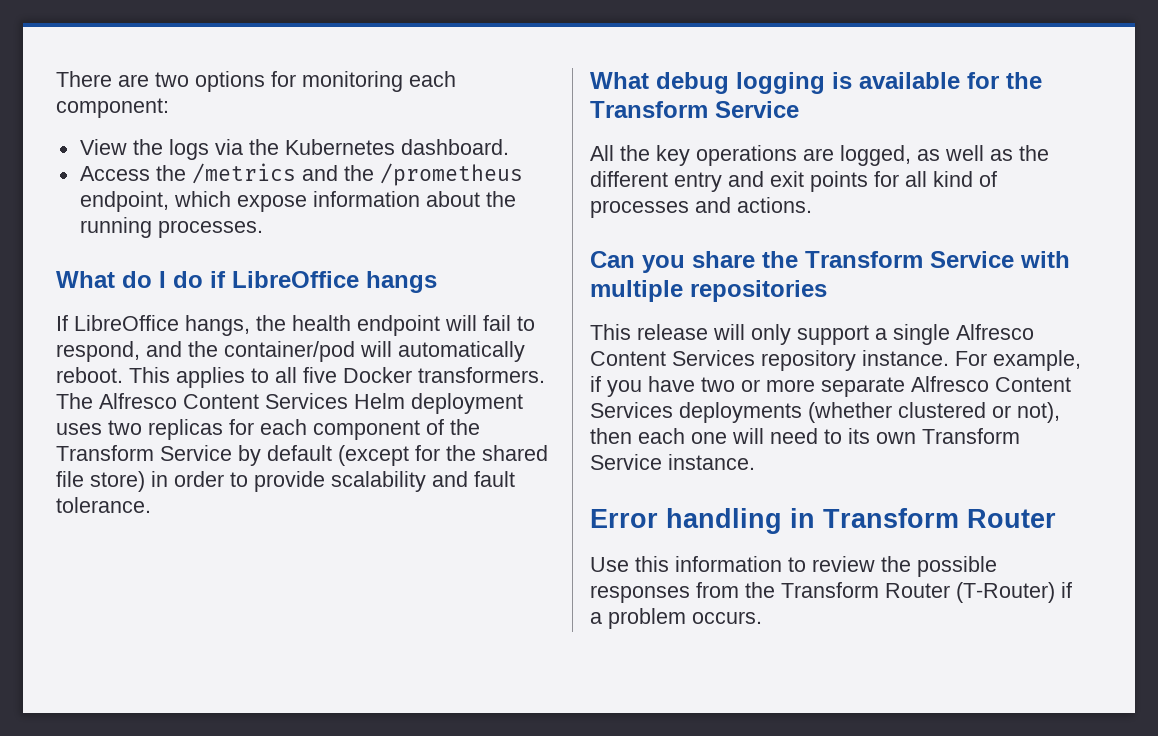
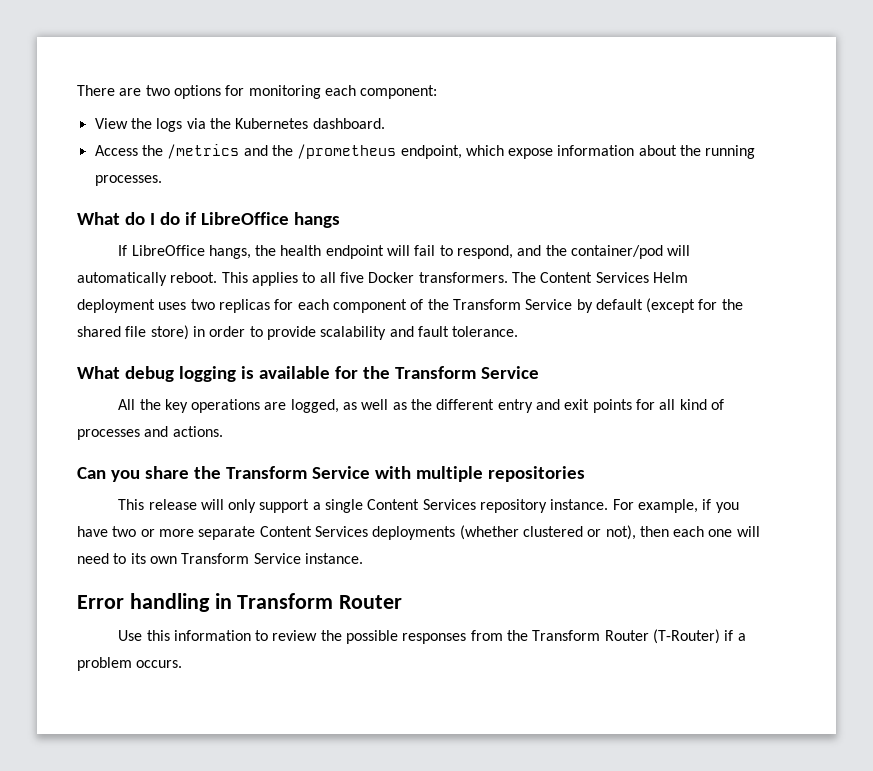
- The Alfresco Content Services Helm deployment uses two replicas for each component of the Transform Service by default (except for the shared file store) in order to provide scalability and fault tolerance.
+ The Content Services Helm deployment uses two replicas for each component of the Transform Service by default (except for the shared file store) in order to provide scalability and fault tolerance.
- This release will only support a single Alfresco Content Services repository instance.
+ This release will only support a single Content Services repository instance.
- For example, if you have two or more separate Alfresco Content Services deployments (whether clustered or not), then each one will need to its own Transform Service instance.
+ For example, if you have two or more separate Content Services deployments (whether clustered or not), then each one will need to its own Transform Service instance.

